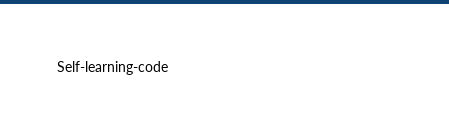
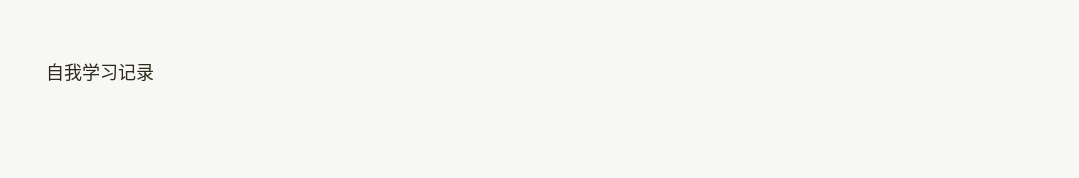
- Self-learning-code
+ 自我学习记录

